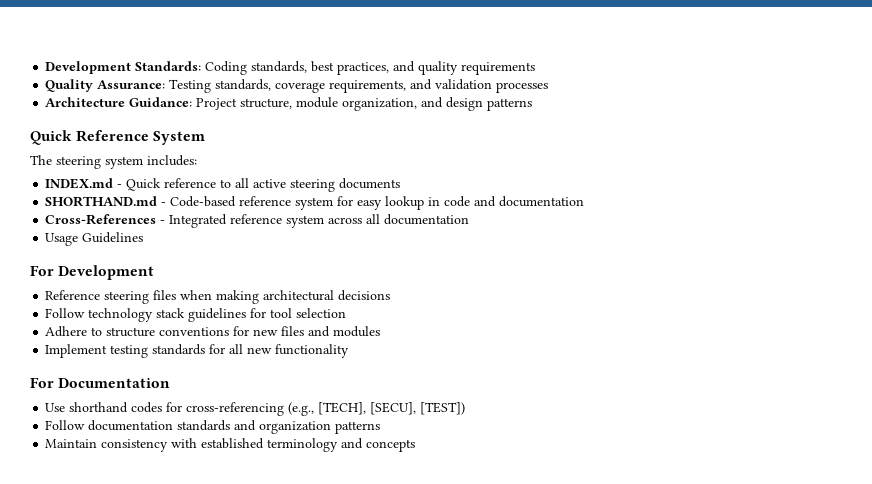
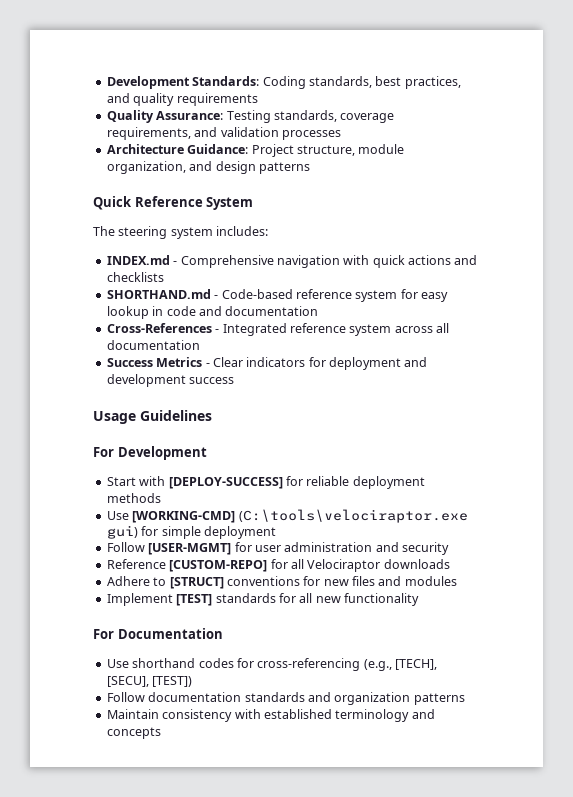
- INDEX.md - Quick reference to all active steering documents
+ INDEX.md - Comprehensive navigation with quick actions and checklists
+ Success Metrics - Clear indicators for deployment and development success
  Usage Guidelines
  For Development
- Reference steering files when making architectural decisions
- Follow technology stack guidelines for tool selection
+ Start with [DEPLOY-SUCCESS] for reliable deployment methods
+ Use [WORKING-CMD] (C:\tools\velociraptor.exe gui) for simple deployment
+ Follow [USER-MGMT] for user administration and security
+ Reference [CUSTOM-REPO] for all Velociraptor downloads
- Adhere to structure conventions for new files and modules
+ Adhere to [STRUCT] conventions for new files and modules
- Implement testing standards for all new functionality
+ Implement [TEST] standards for all new functionality

